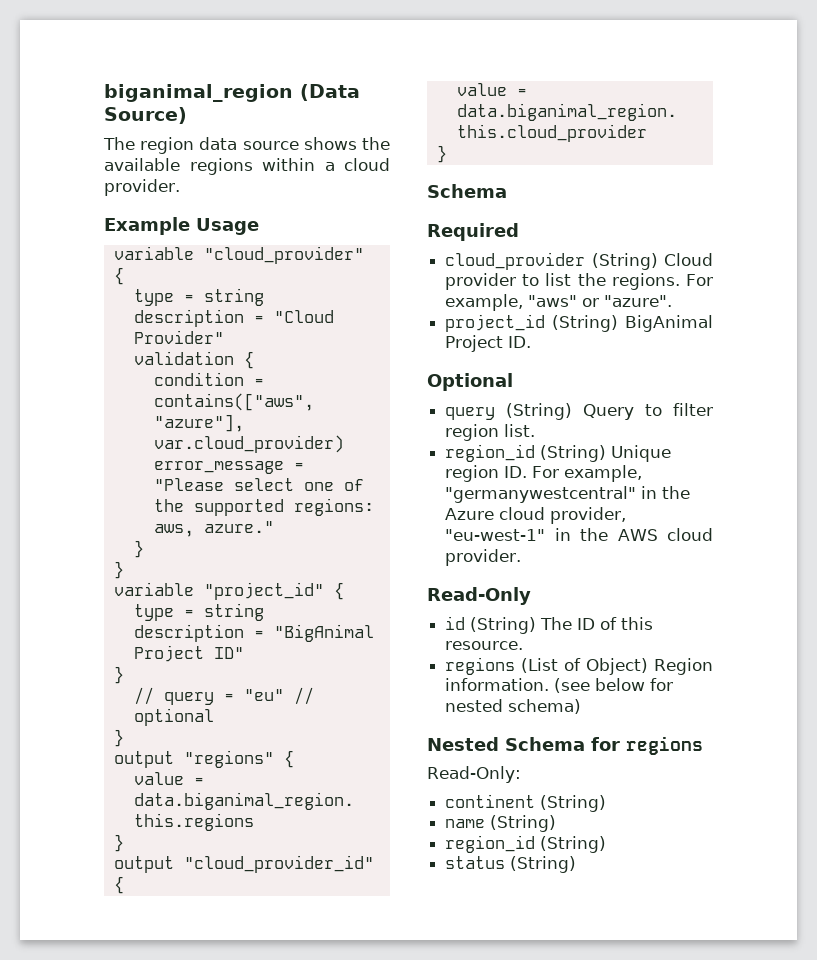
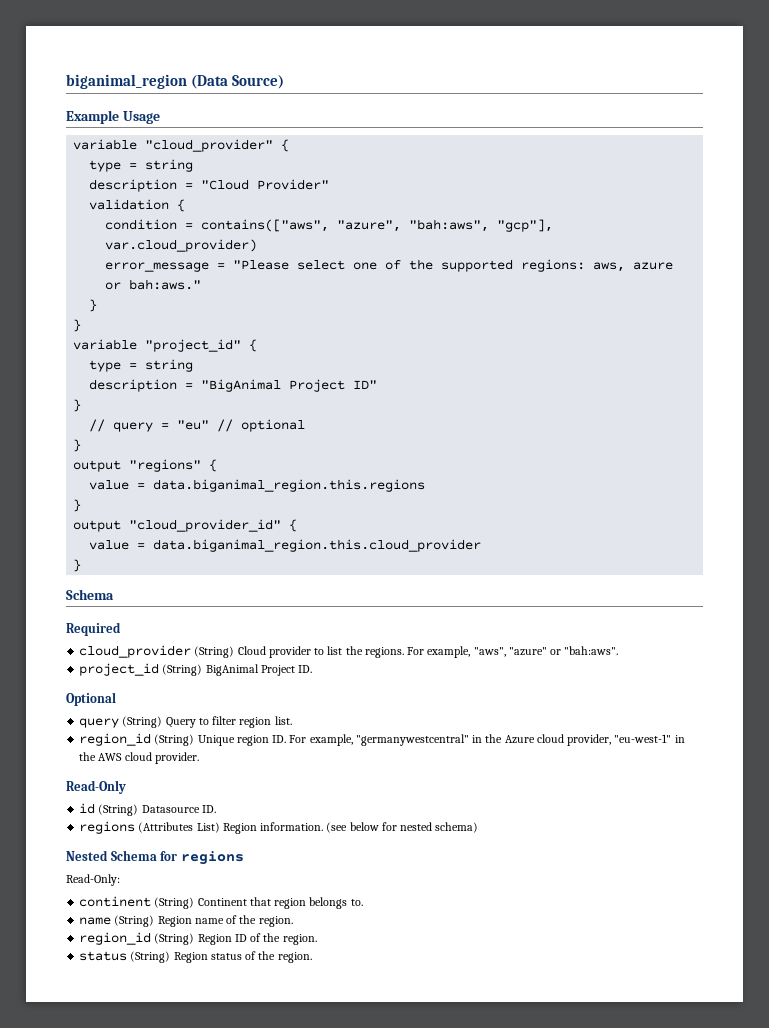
- The region data source shows the available regions within a cloud provider.
- condition = contains(["aws", "azure"], var.cloud_provider)
+ condition = contains(["aws", "azure", "bah:aws", "gcp"], var.cloud_provider)
- error_message = "Please select one of the supported regions: aws, azure."
+ error_message = "Please select one of the supported regions: aws, azure or bah:aws."
- For example, "aws" or "azure".
+ For example, "aws", "azure" or "bah:aws".
- id (String) The ID of this resource.
- regions (List of Object) Region information.
+ id (String) Datasource ID.
+ regions (Attributes List) Region information.
- continent (String)
- name (String)
- region_id (String)
- status (String)
+ continent (String) Continent that region belongs to.
+ name (String) Region name of the region.
+ region_id (String) Region ID of the region.
+ status (String) Region status of the region.

